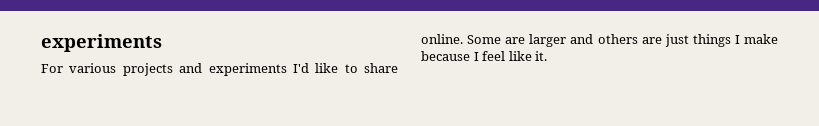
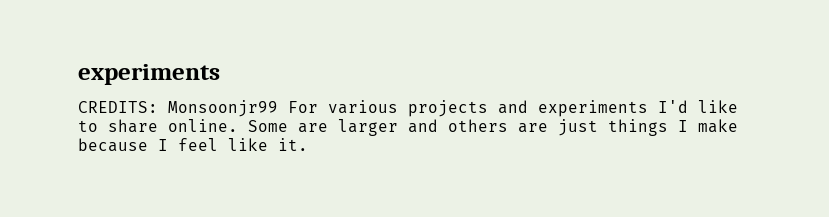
- For various projects and experiments I'd like to share online.
+ CREDITS: Monsoonjr99 For various projects and experiments I'd like to share online.

